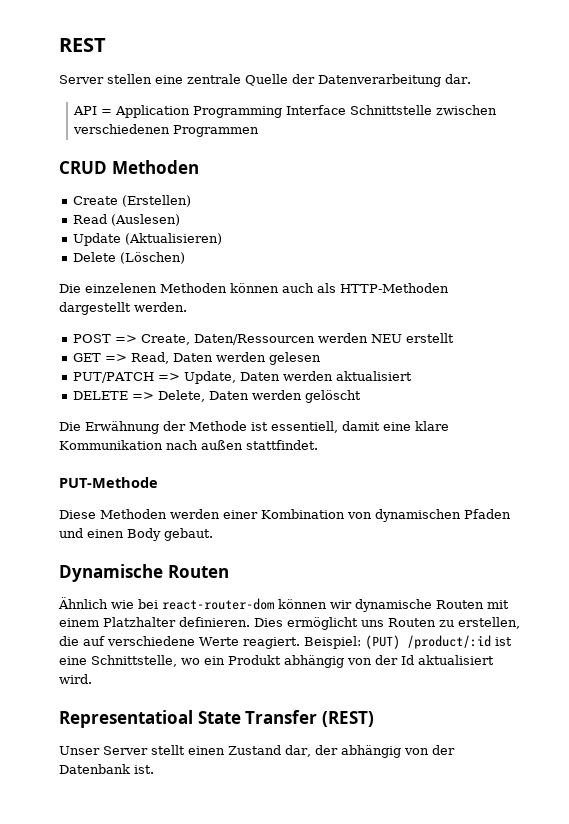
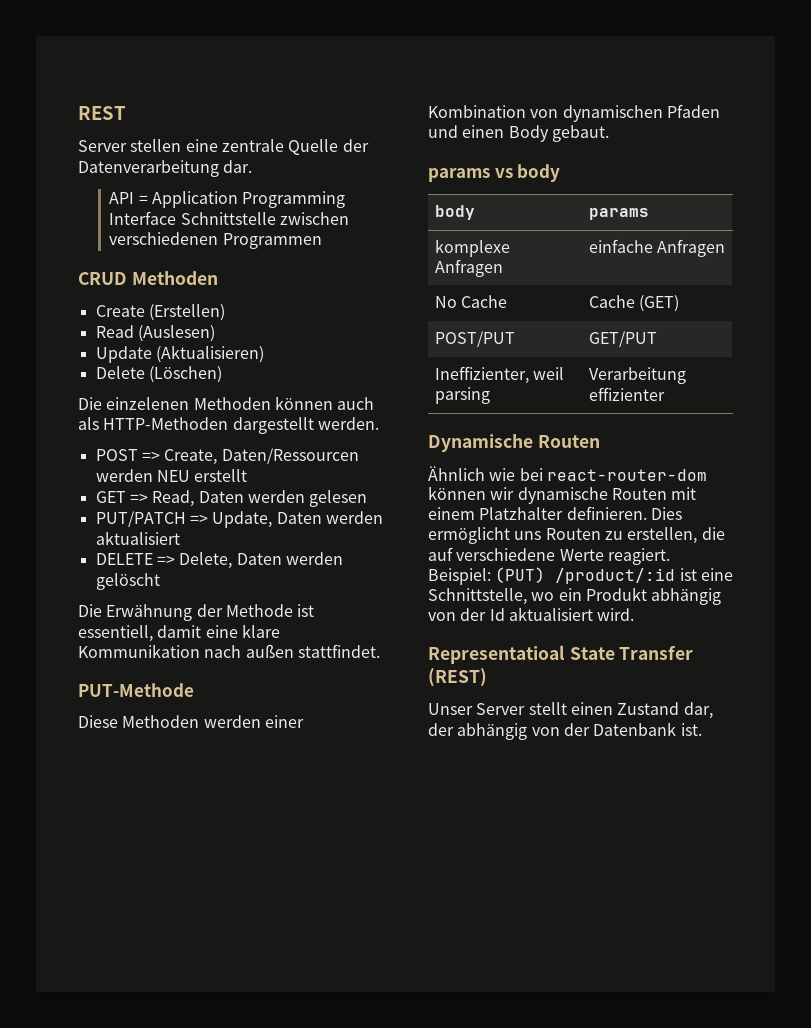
+ params vs body
+ body | params
+ komplexe Anfragen | einfache Anfragen
+ No Cache | Cache (GET)
+ POST/PUT | GET/PUT
+ Ineffizienter, weil parsing | Verarbeitung effizienter

